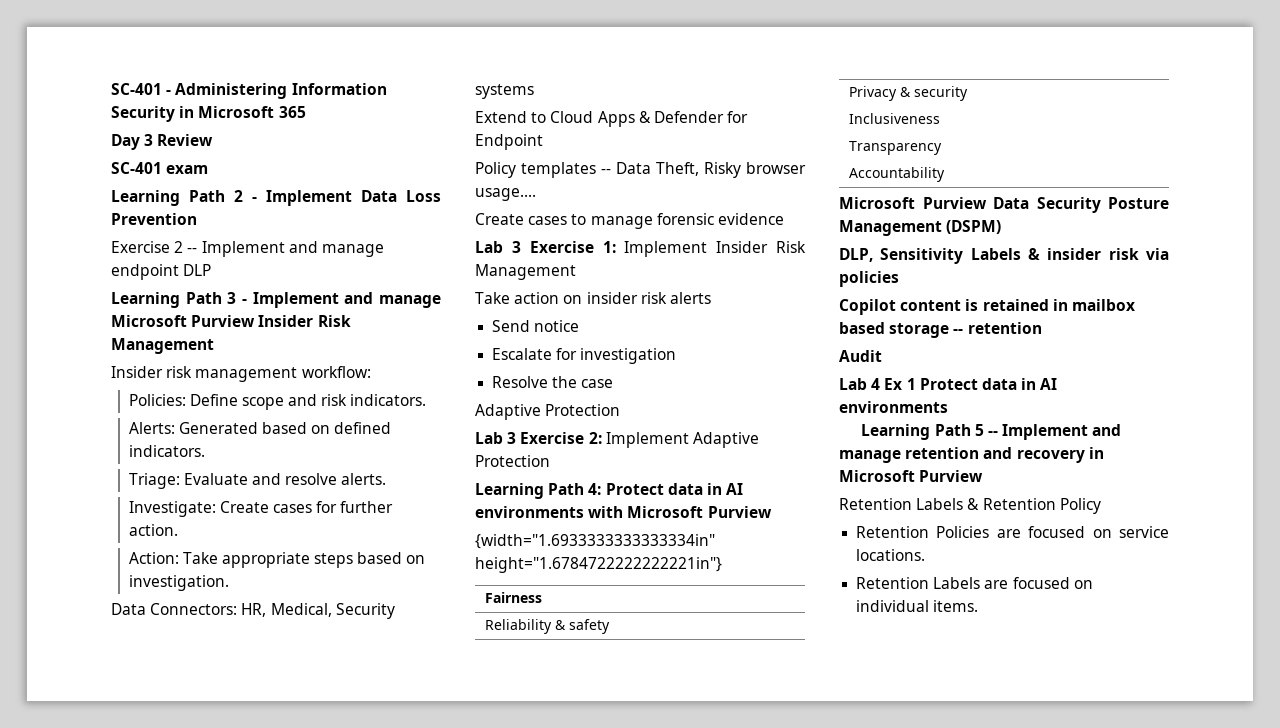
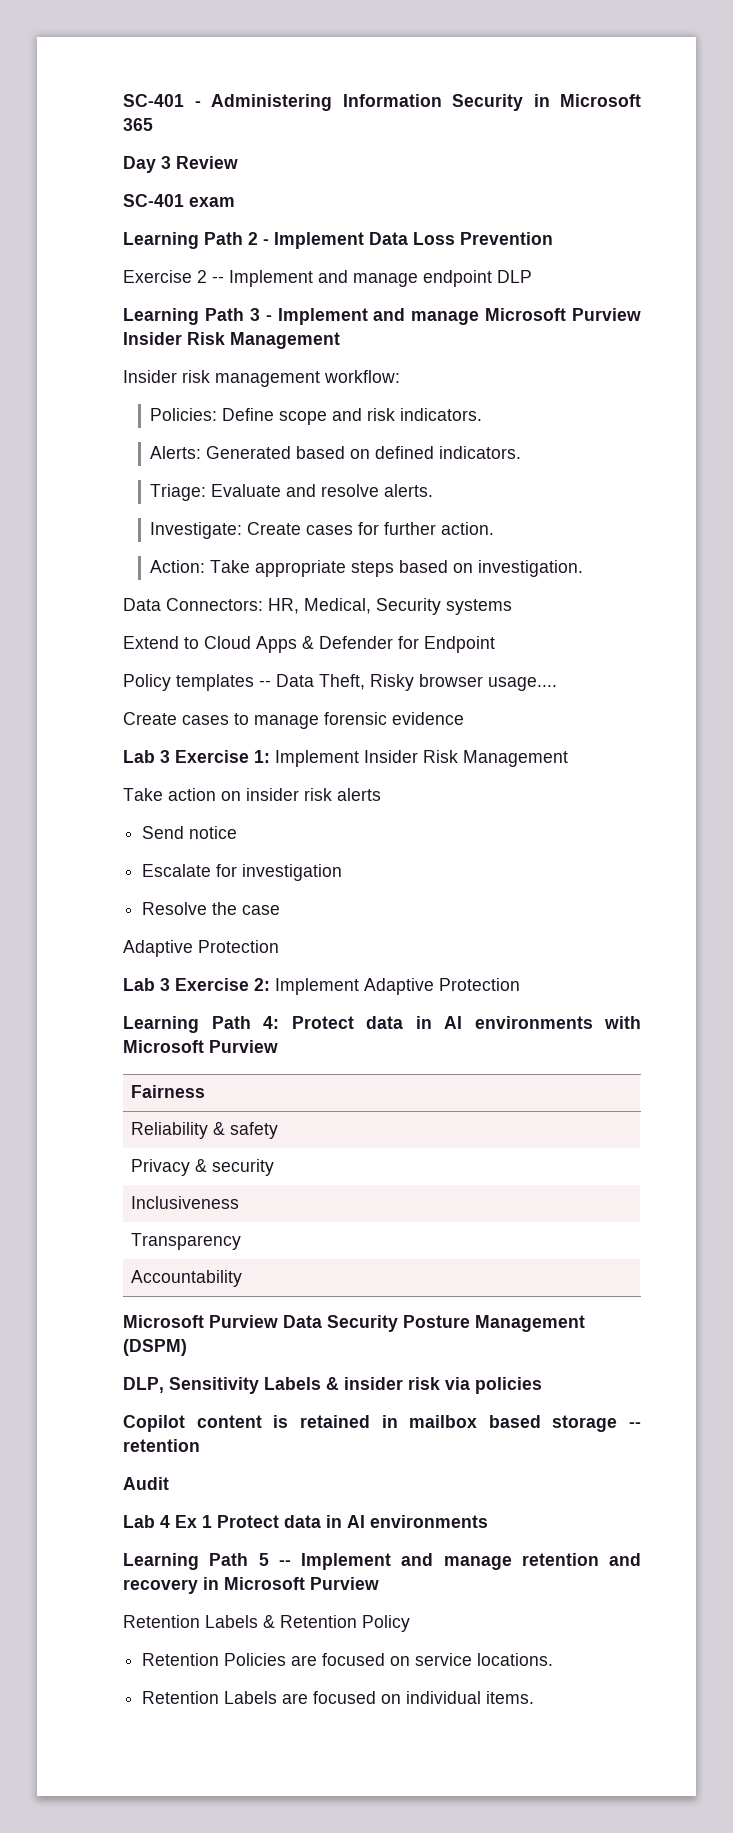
- {width="1.6933333333333334in" height="1.6784722222222221in"}

